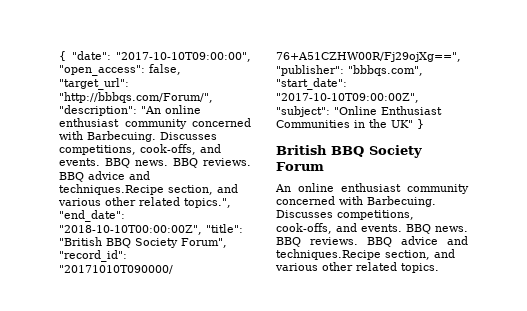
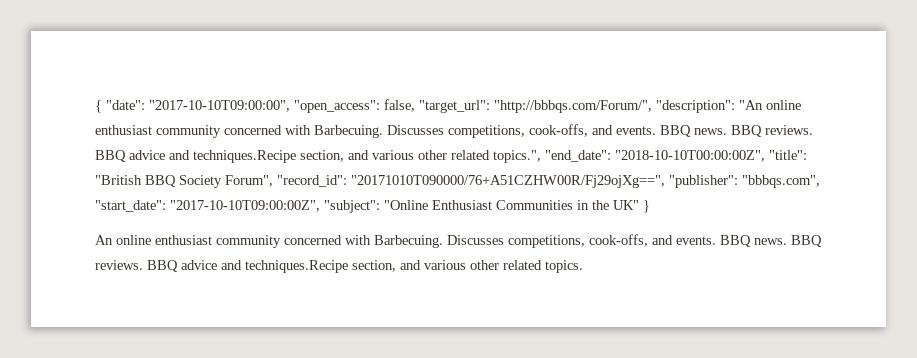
- British BBQ Society Forum

